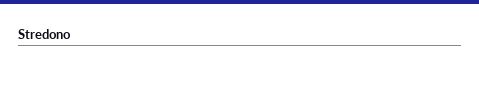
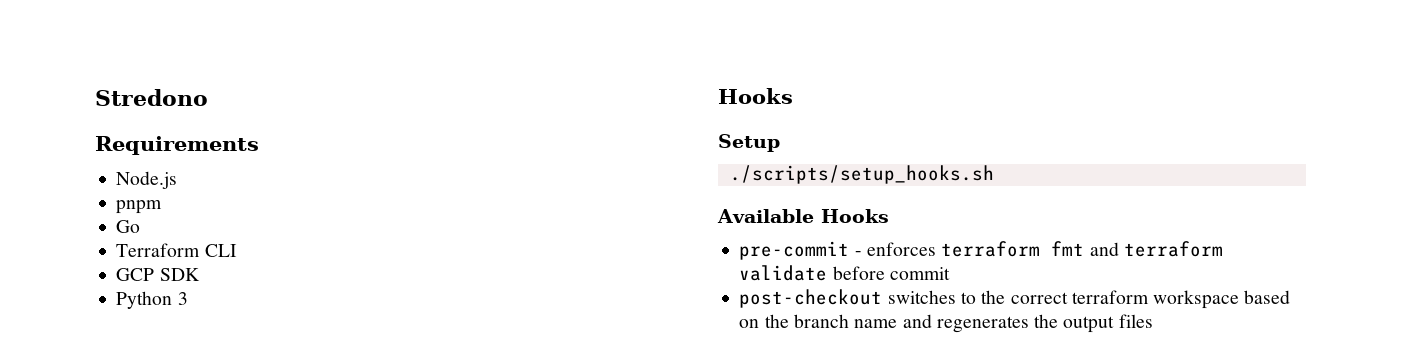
+ Requirements
+ Node.js
+ pnpm
+ Go
+ Terraform CLI
+ GCP SDK
+ Python 3
+ Hooks
+ Setup
+ ./scripts/setup_hooks.sh
+ Available Hooks
+ pre-commit - enforces terraform fmt and terraform validate before commit
+ post-checkout switches to the correct terraform workspace based on the branch name and regenerates the output files

